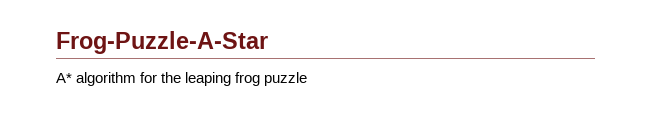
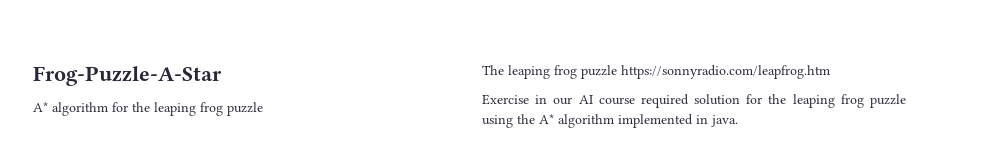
+ The leaping frog puzzle https://sonnyradio.com/leapfrog.htm
+ Exercise in our AI course required solution for the leaping frog puzzle using the A* algorithm implemented in java.

